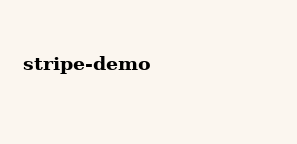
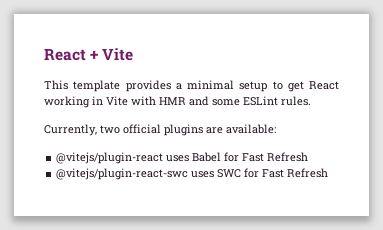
- stripe-demo
+ React + Vite
+ This template provides a minimal setup to get React working in Vite with HMR and some ESLint rules.
+ Currently, two official plugins are available:
+ @vitejs/plugin-react uses Babel for Fast Refresh
+ @vitejs/plugin-react-swc uses SWC for Fast Refresh

